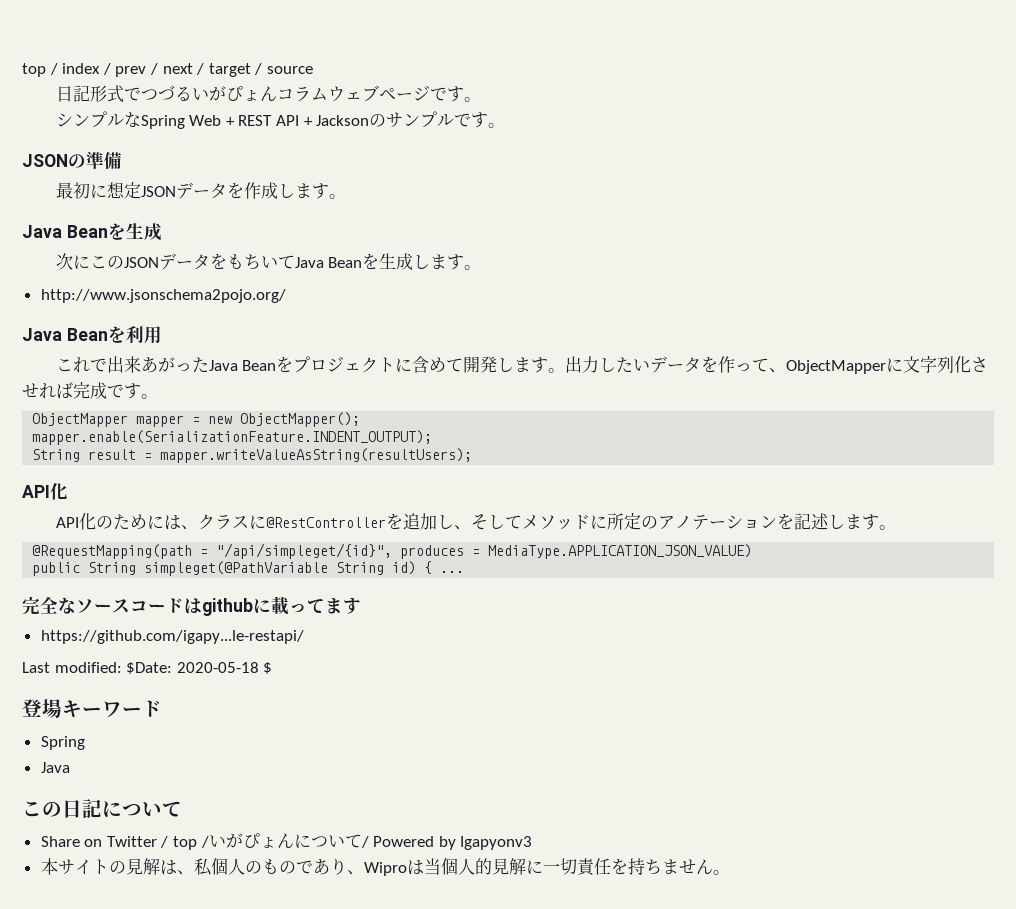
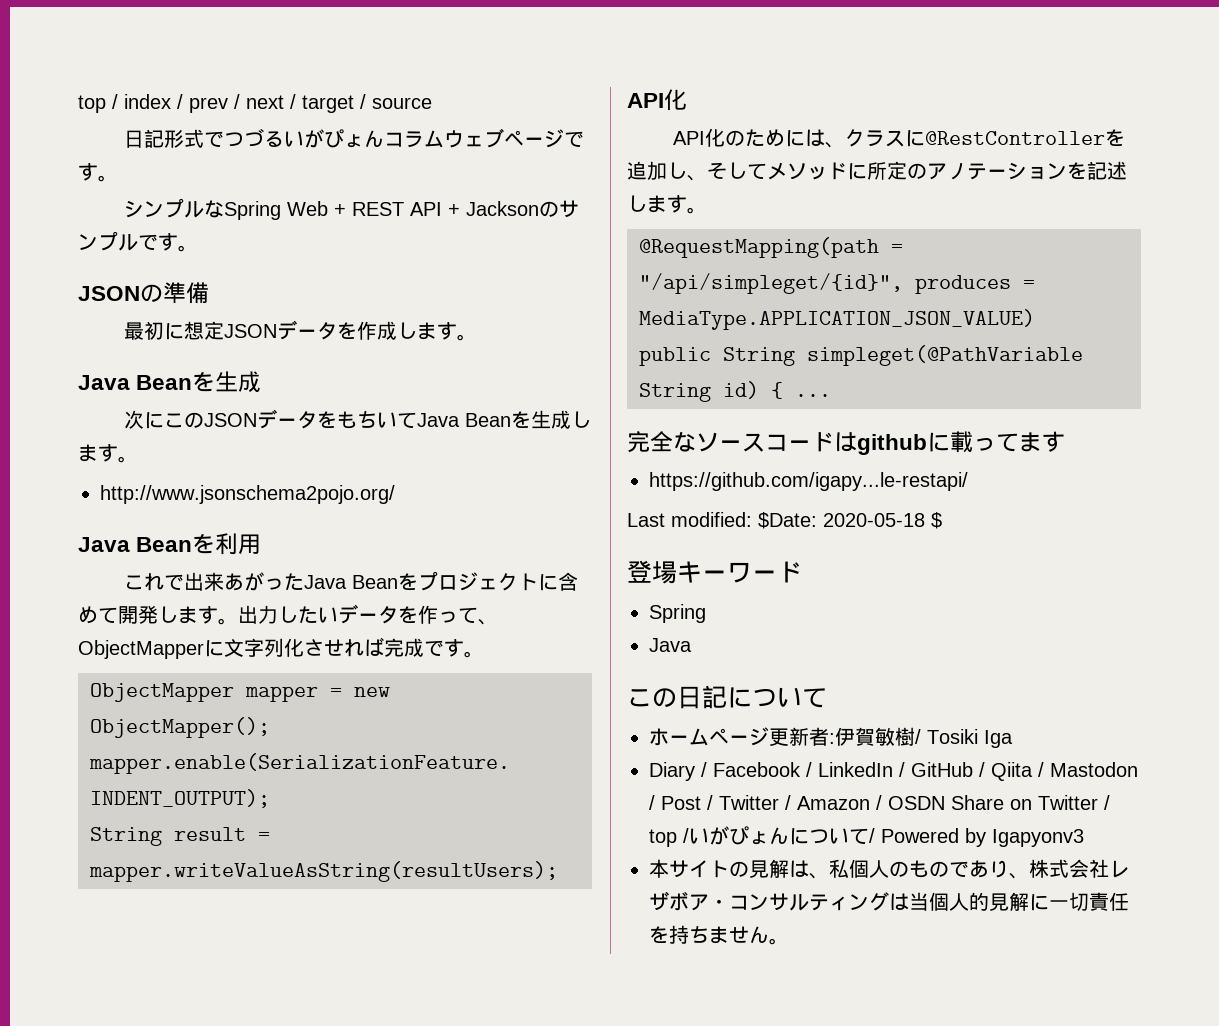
- Share on Twitter / top /いがぴょんについて/ Powered by Igapyonv3
+ ホームページ更新者:伊賀敏樹/ Tosiki Iga
+ Diary / Facebook / LinkedIn / GitHub / Qiita / Mastodon / Post / Twitter / Amazon / OSDN Share on Twitter / top /いがぴょんについて/ Powered by Igapyonv3
- 本サイトの見解は、私個人のものであり、Wiproは当個人的見解に一切責任を持ちません。
+ 本サイトの見解は、私個人のものであり、株式会社レザボア・コンサルティングは当個人的見解に一切責任を持ちません。

